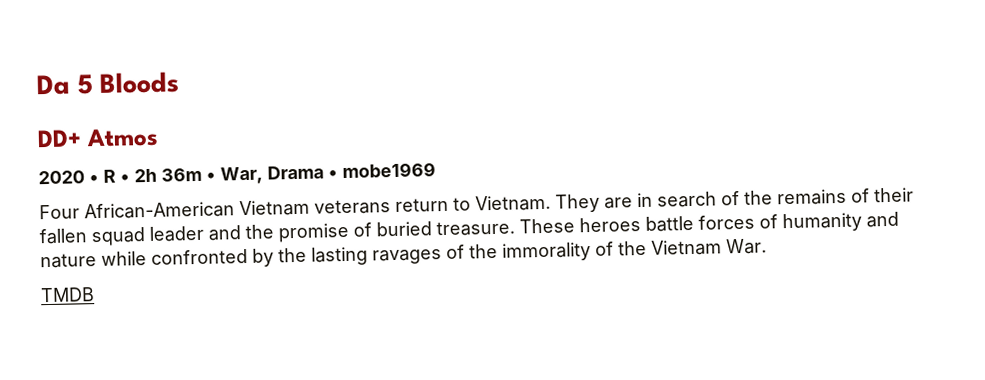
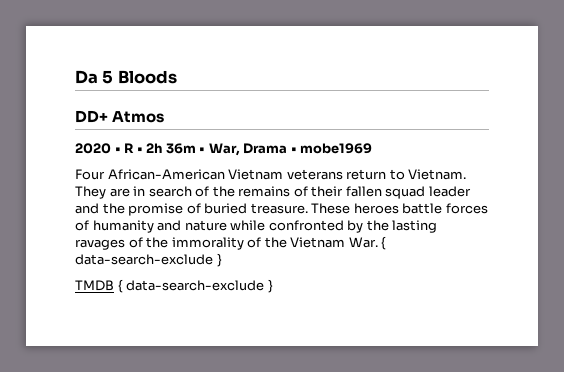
- These heroes battle forces of humanity and nature while confronted by the lasting ravages of the immorality of the Vietnam War.
- TMDB
+ These heroes battle forces of humanity and nature while confronted by the lasting ravages of the immorality of the Vietnam War. { data-search-exclude }
+ TMDB { data-search-exclude }

